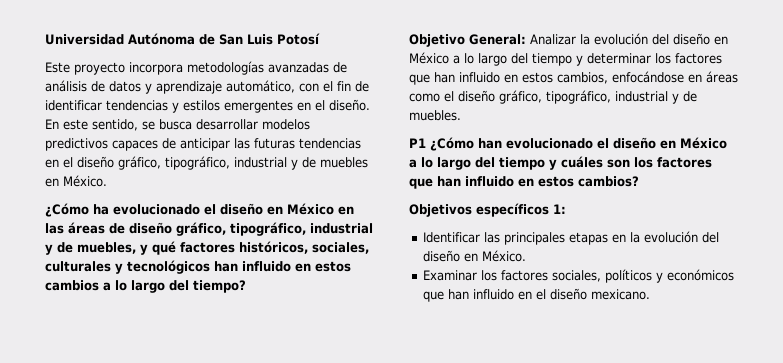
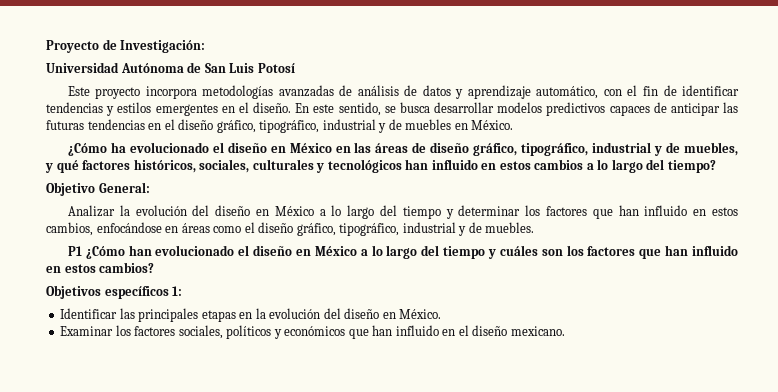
+ Proyecto de Investigación:
- Objetivo General: Analizar la evolución del diseño en México a lo largo del tiempo y determinar los factores que han influido en estos cambios, enfocándose en áreas como el diseño gráfico, tipográfico, industrial y de muebles.
+ Objetivo General:
+ Analizar la evolución del diseño en México a lo largo del tiempo y determinar los factores que han influido en estos cambios, enfocándose en áreas como el diseño gráfico, tipográfico, industrial y de muebles.

